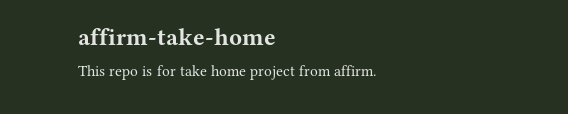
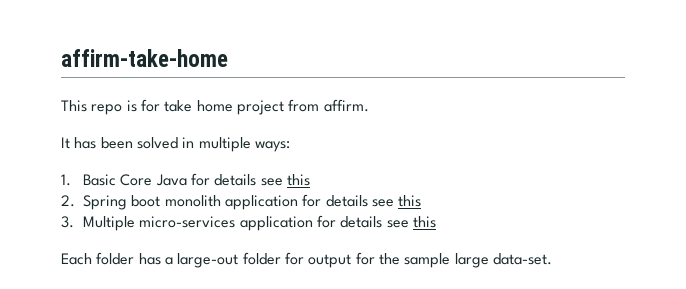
+ It has been solved in multiple ways:
+ 1. Basic Core Java for details see this
+ 2. Spring boot monolith application for details see this
+ 3. Multiple micro-services application for details see this
+ Each folder has a large-out folder for output for the sample large data-set.

